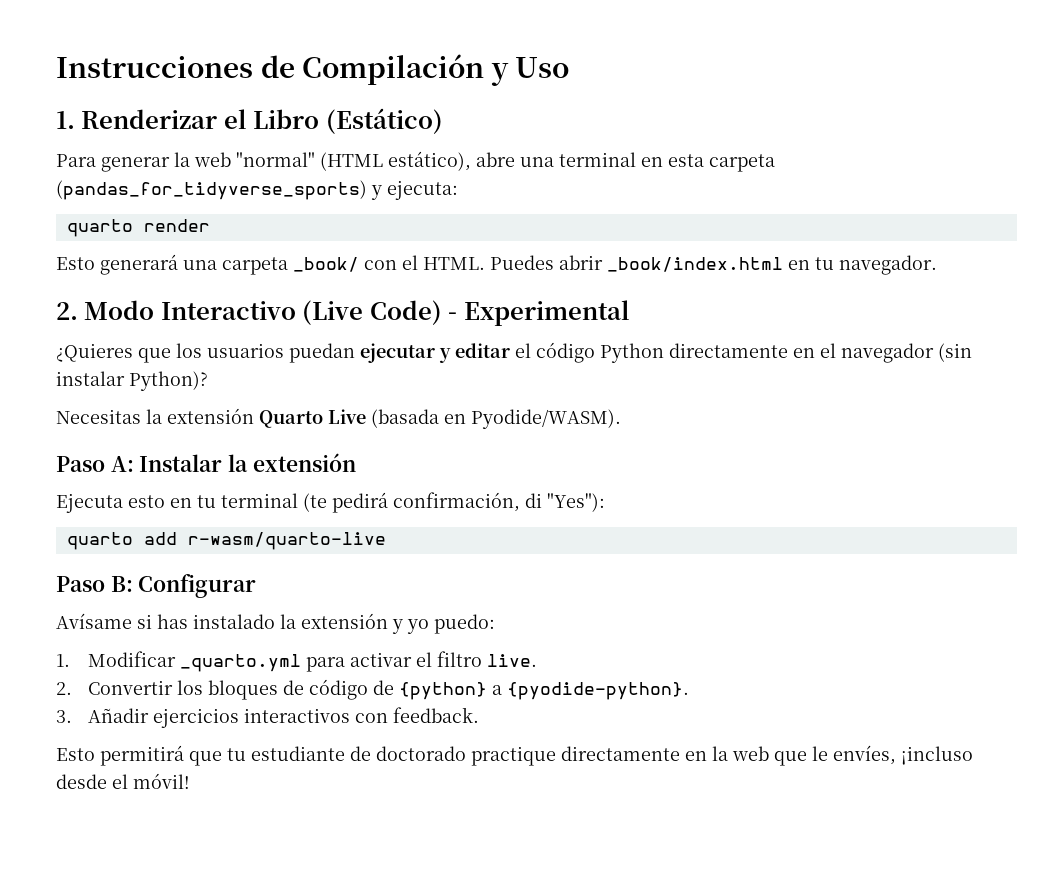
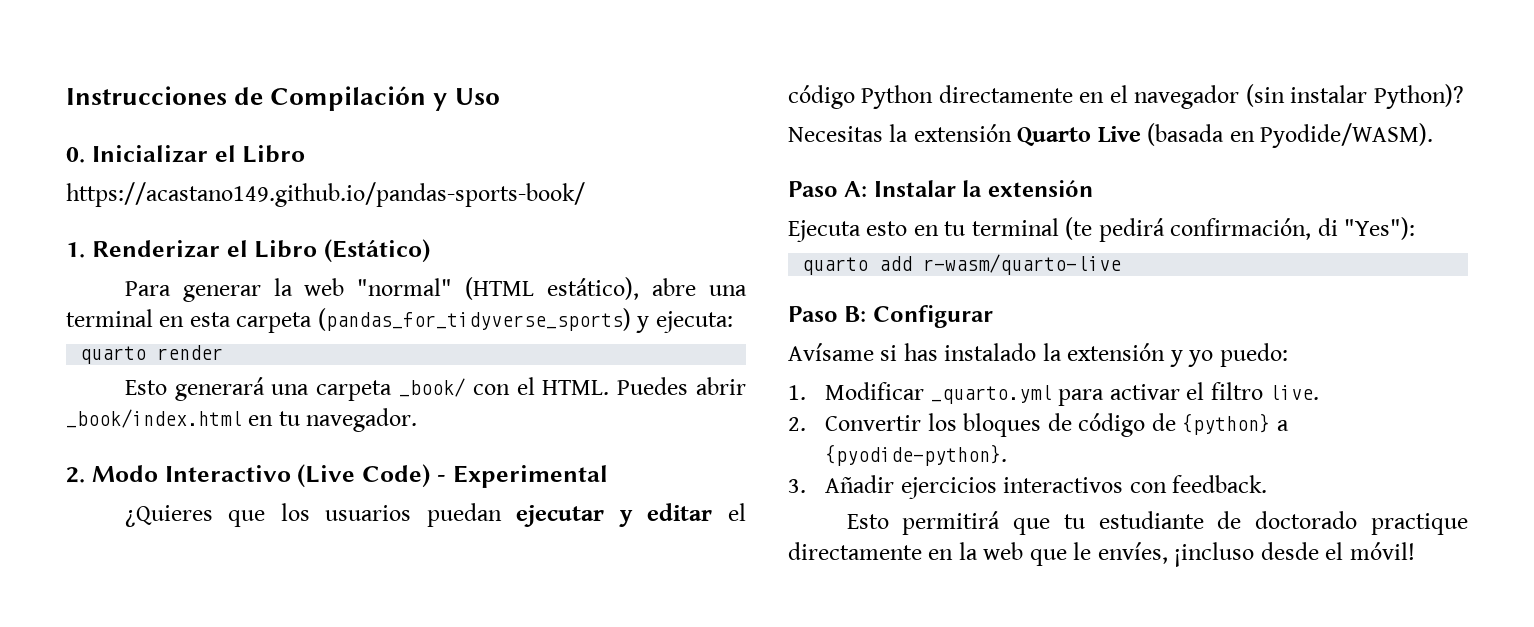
+ 0. Inicializar el Libro
+ https://acastano149.github.io/pandas-sports-book/

